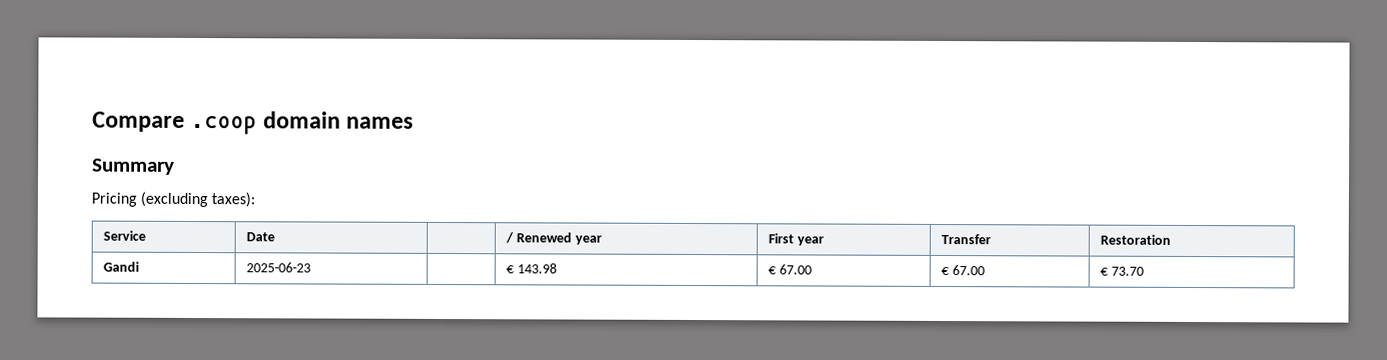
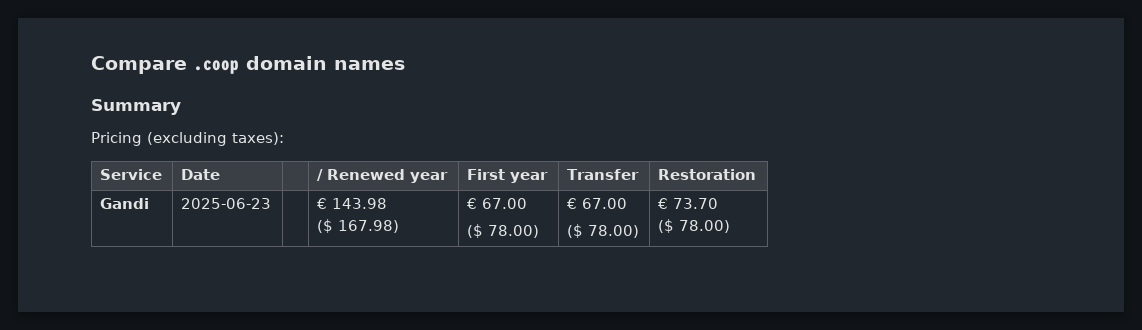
- Gandi | 2025-06-23 | | € 143.98 | € 67.00 | € 67.00 | € 73.70
+ Gandi | 2025-06-23 | | € 143.98
+ ($ 167.98) | € 67.00
+ ($ 78.00) | € 67.00
+ ($ 78.00) | € 73.70
+ ($ 78.00)

